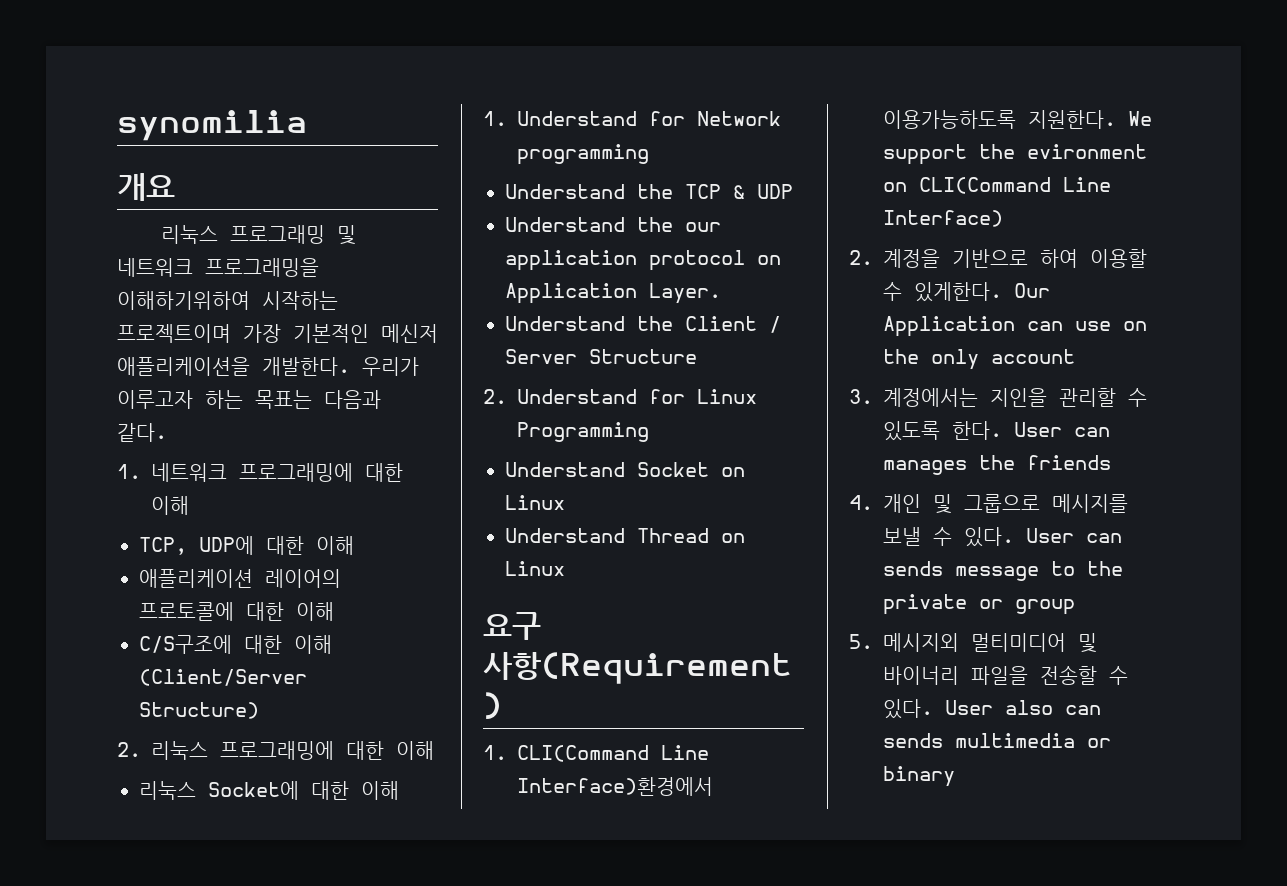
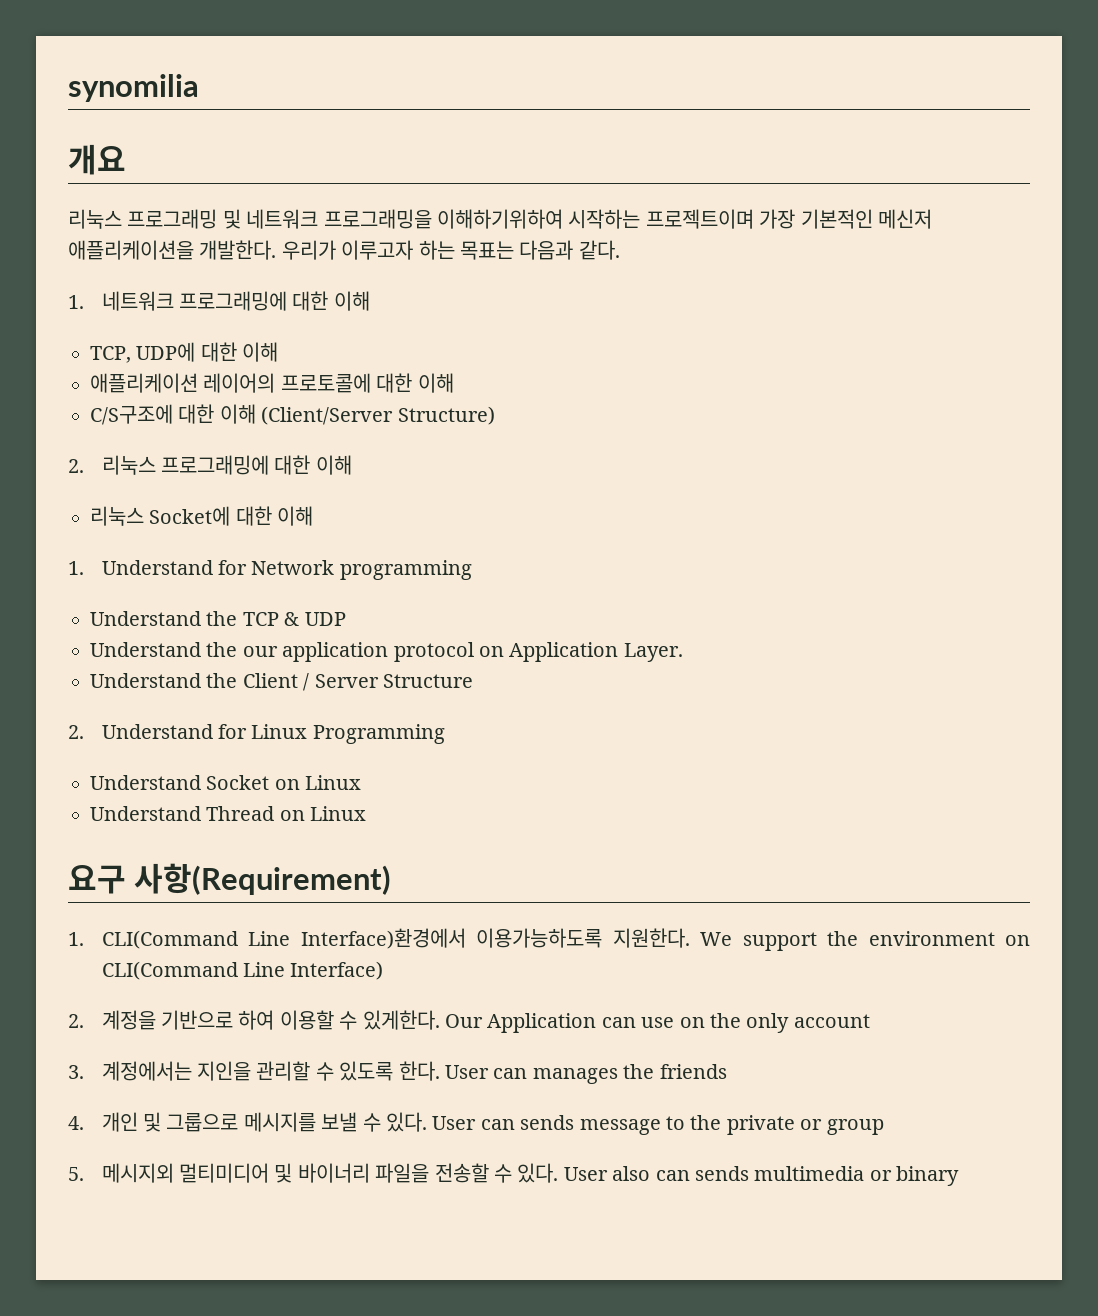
- We support the evironment on CLI(Command Line Interface)
+ We support the environment on CLI(Command Line Interface)

